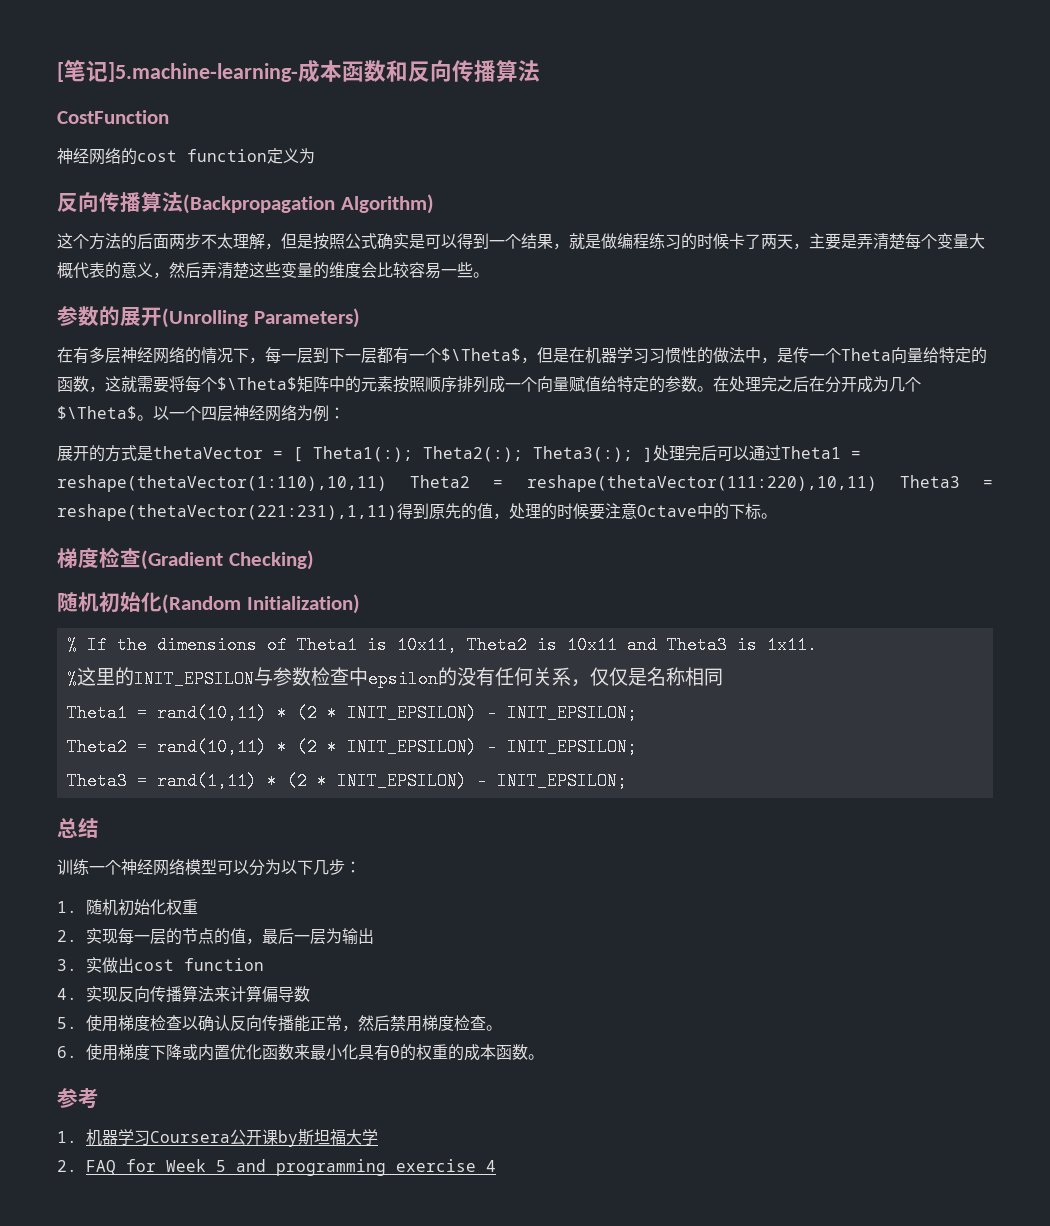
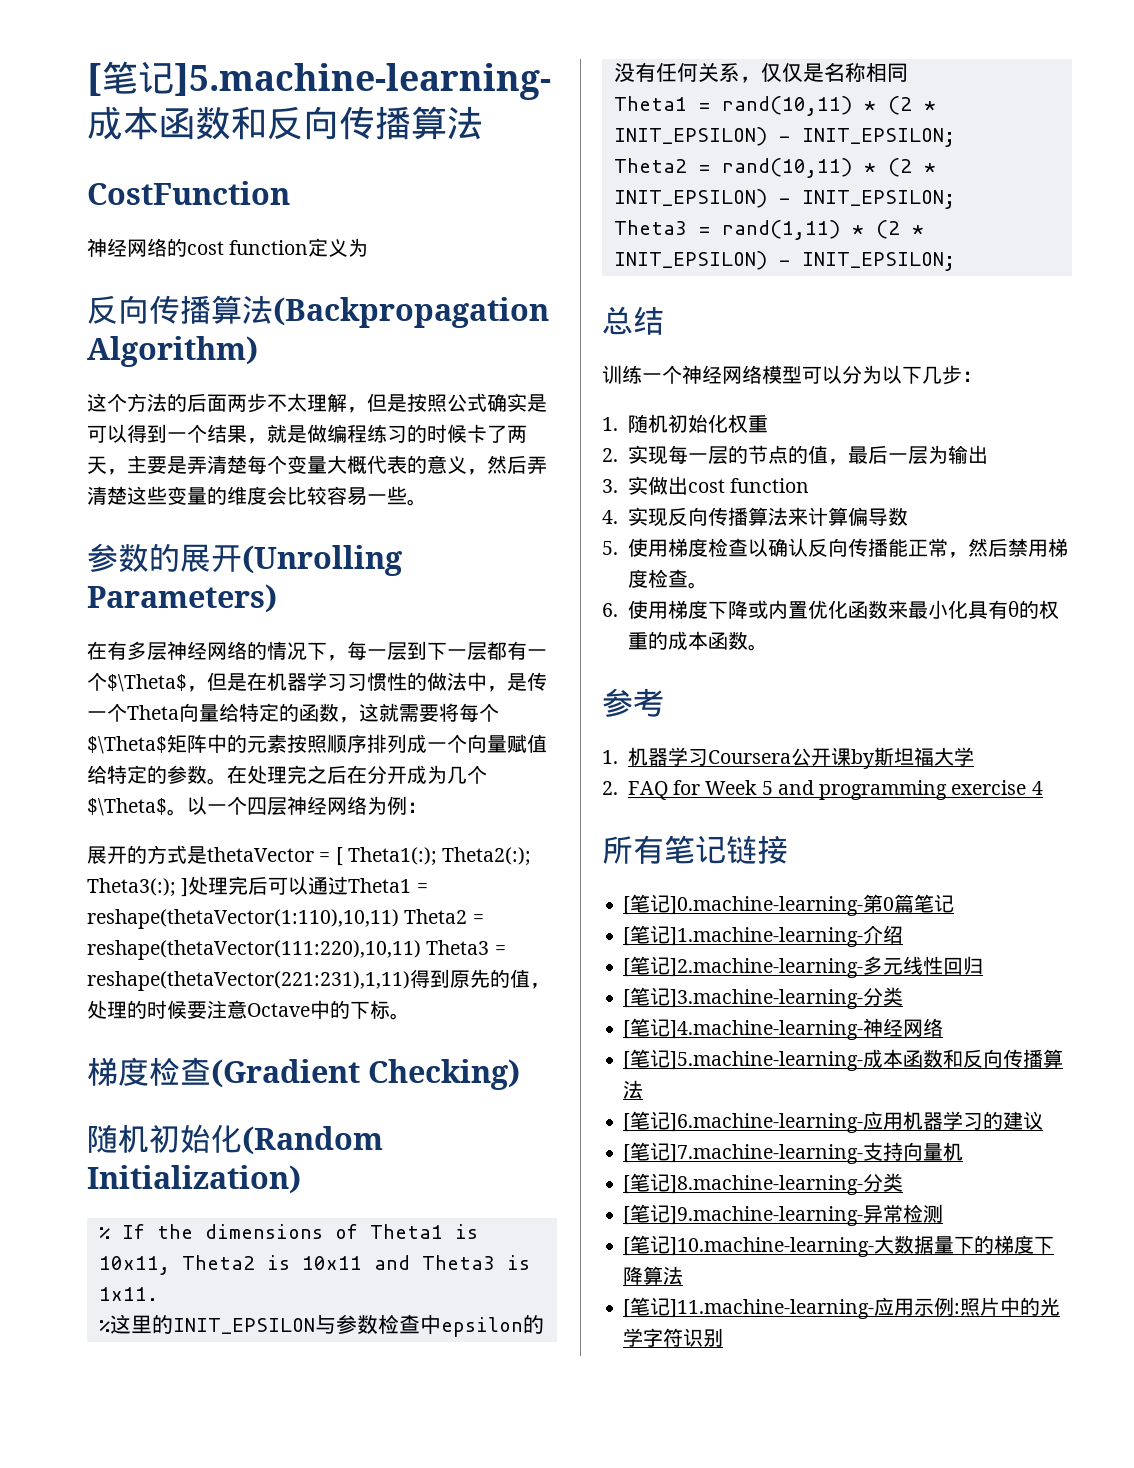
+ 所有笔记链接
+ [笔记]0.machine-learning-第0篇笔记
+ [笔记]1.machine-learning-介绍
+ [笔记]2.machine-learning-多元线性回归
+ [笔记]3.machine-learning-分类
+ [笔记]4.machine-learning-神经网络
+ [笔记]5.machine-learning-成本函数和反向传播算法
+ [笔记]6.machine-learning-应用机器学习的建议
+ [笔记]7.machine-learning-支持向量机
+ [笔记]8.machine-learning-分类
+ [笔记]9.machine-learning-异常检测
+ [笔记]10.machine-learning-大数据量下的梯度下降算法
+ [笔记]11.machine-learning-应用示例:照片中的光学字符识别

